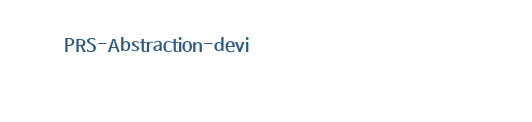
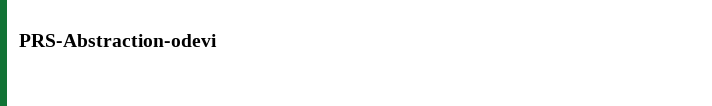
- PRS-Abstraction-devi
+ PRS-Abstraction-odevi

